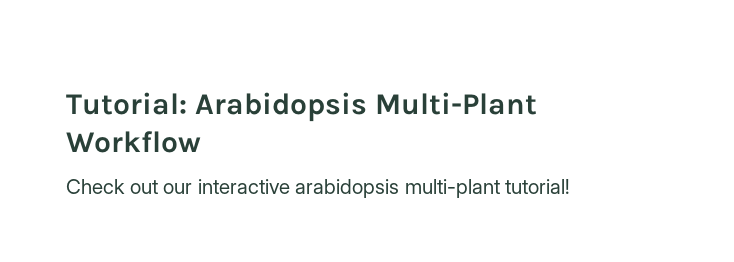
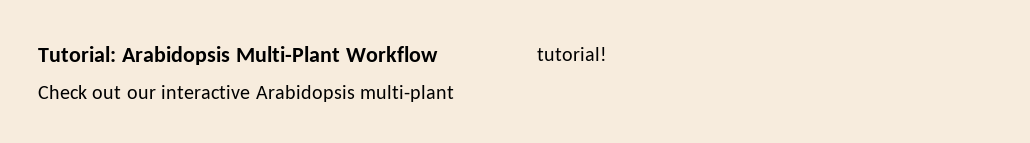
- Check out our interactive arabidopsis multi-plant tutorial!
+ Check out our interactive Arabidopsis multi-plant tutorial!

